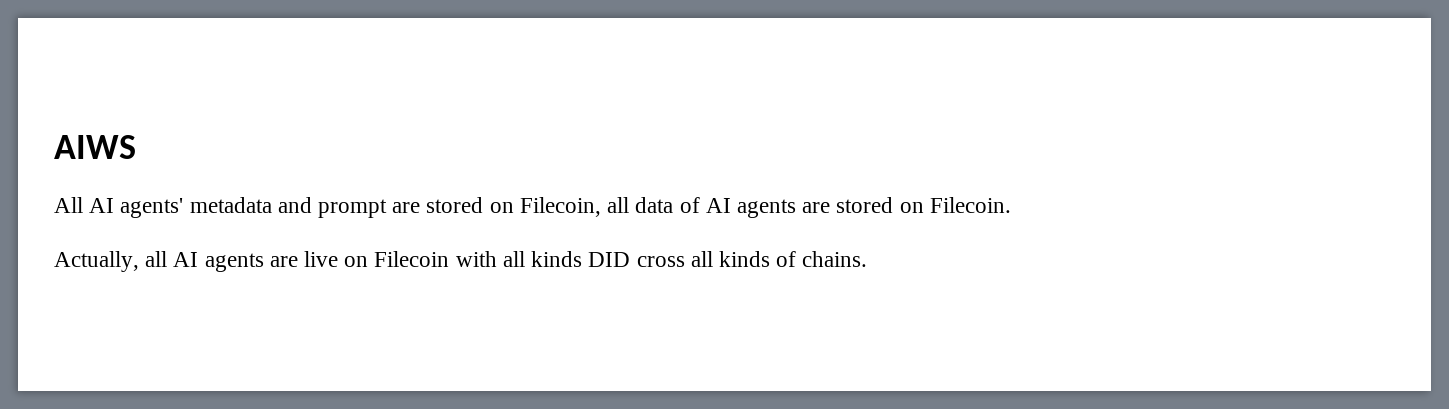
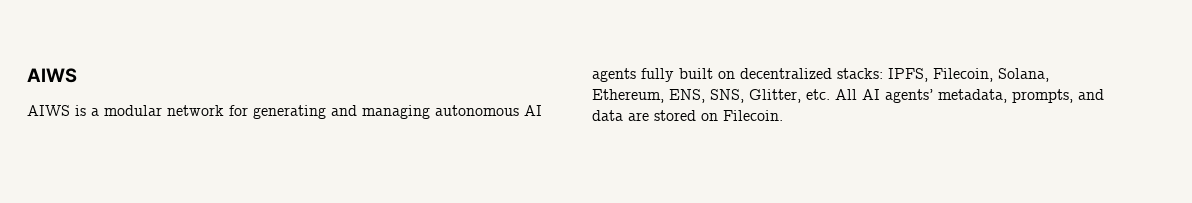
- All AI agents' metadata and prompt are stored on Filecoin, all data of AI agents are stored on Filecoin.
- Actually, all AI agents are live on Filecoin with all kinds DID cross all kinds of chains.
+ AIWS is a modular network for generating and managing autonomous AI agents fully built on decentralized stacks: IPFS, Filecoin, Solana, Ethereum, ENS, SNS, Glitter, etc. All AI agents’ metadata, prompts, and data are stored on Filecoin.

